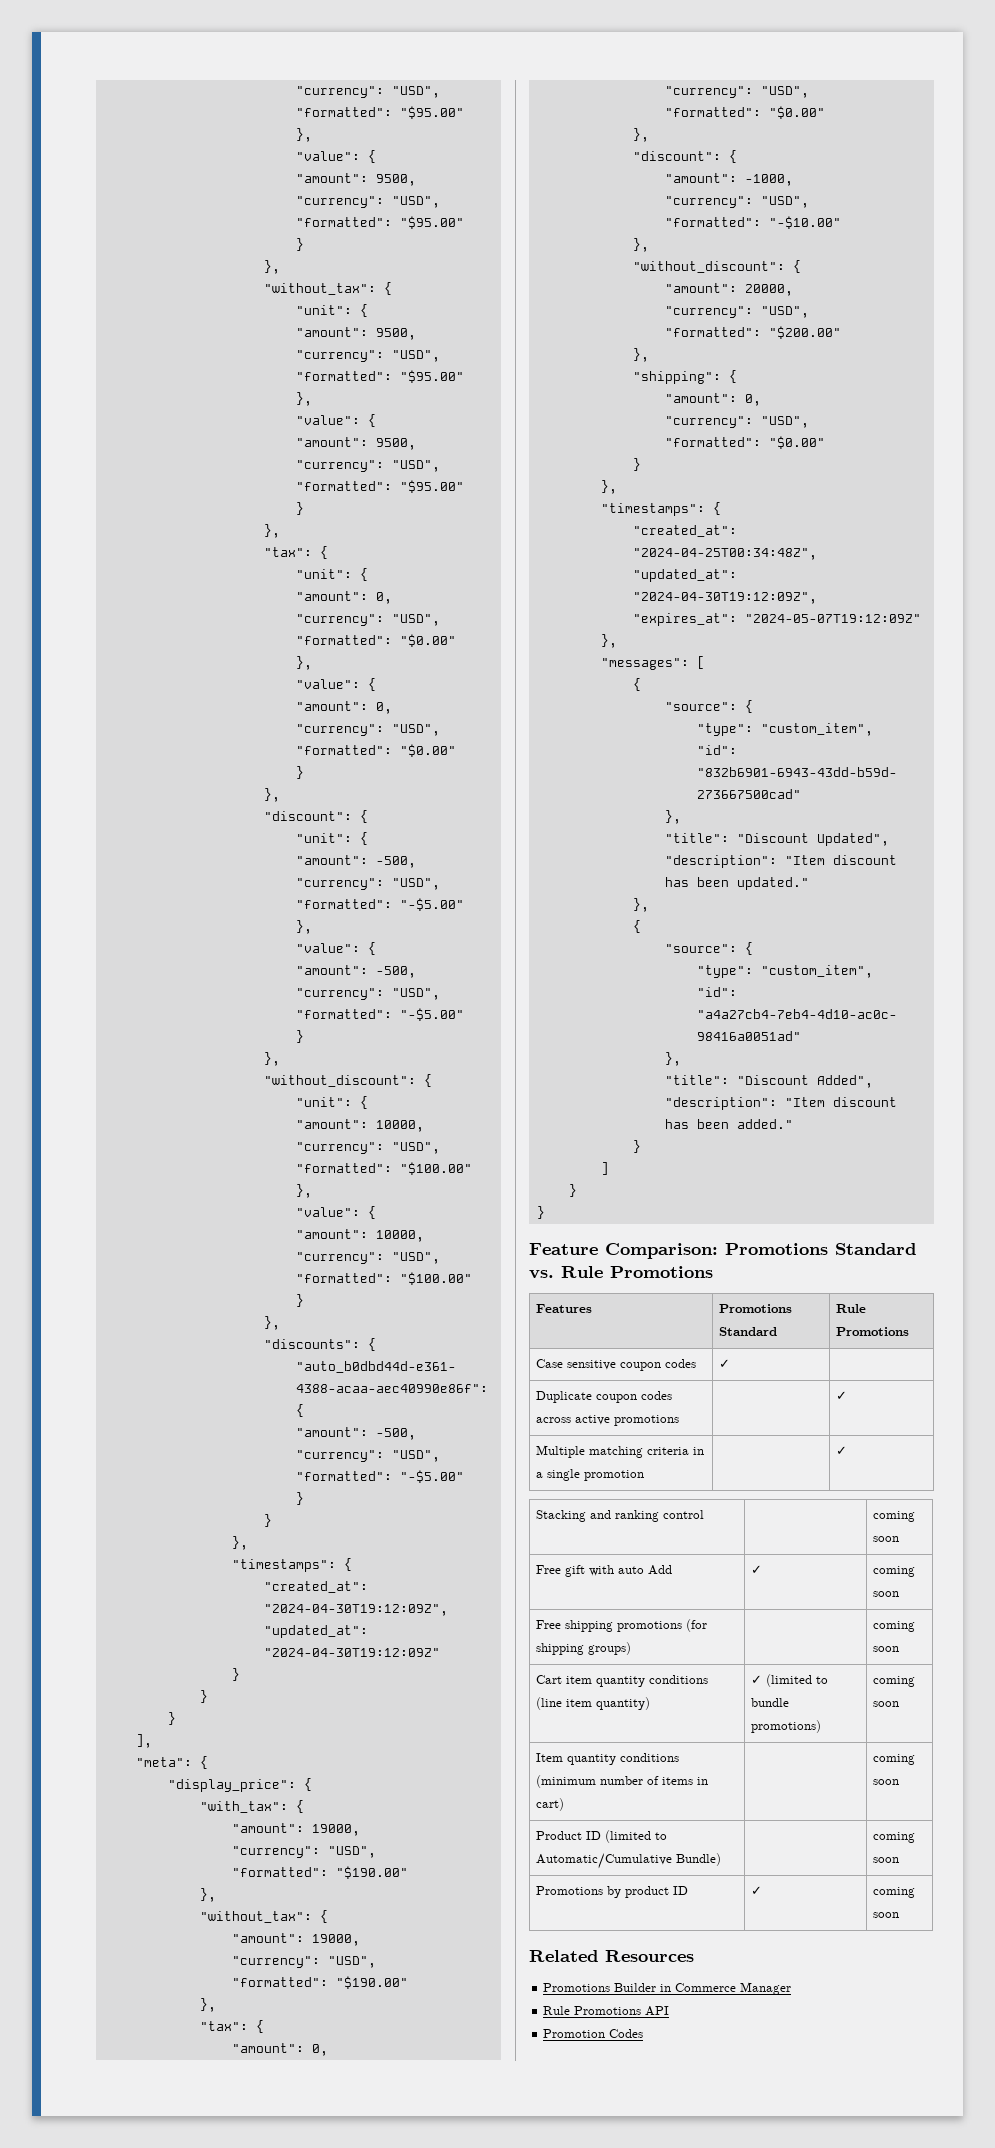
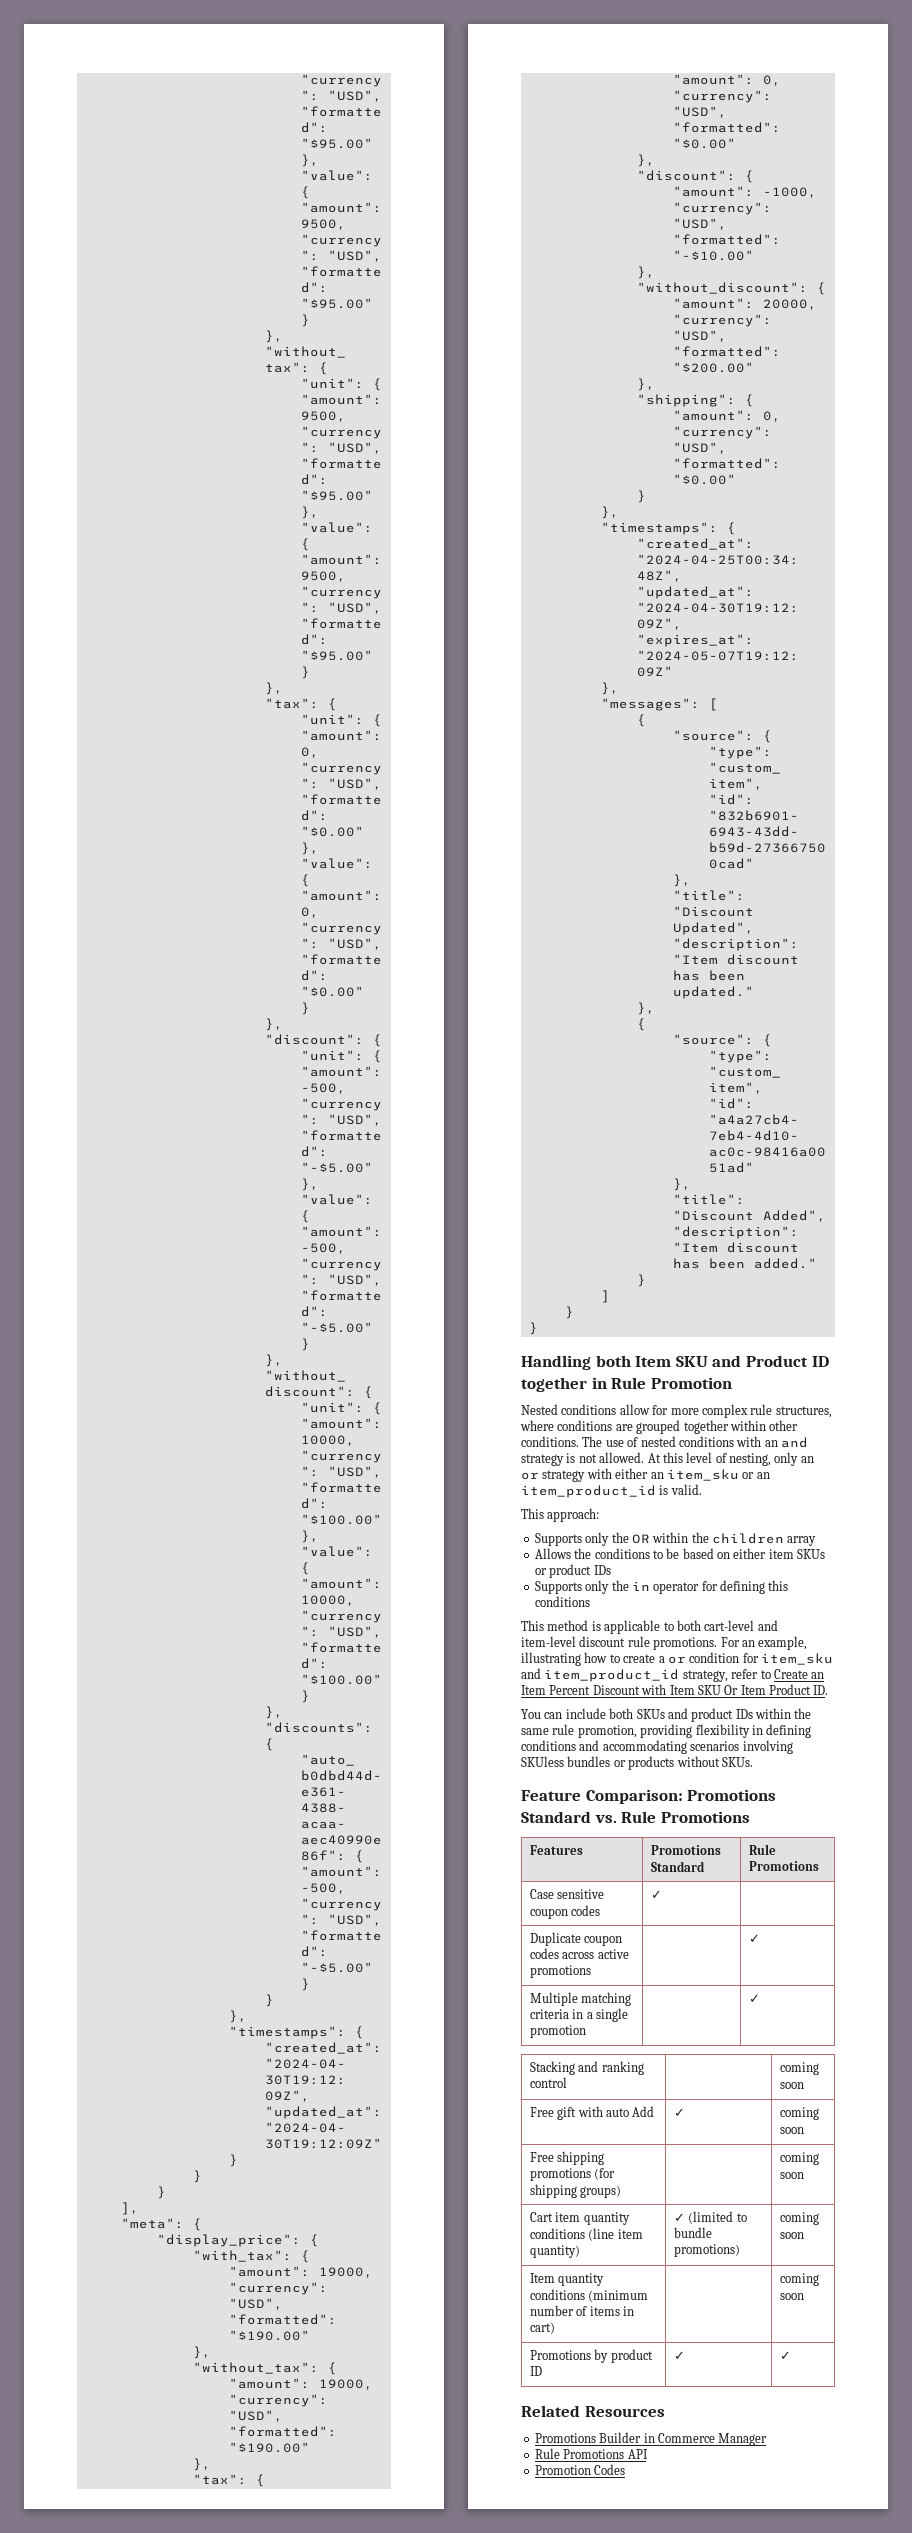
+ Handling both Item SKU and Product ID together in Rule Promotion
+ Nested conditions allow for more complex rule structures, where conditions are grouped together within other conditions. The use of nested conditions with an and strategy is not allowed. At this level of nesting, only an or strategy with either an item_sku or an item_product_id is valid.
+ This approach:
+ Supports only the OR within the children array
+ Allows the conditions to be based on either item SKUs or product IDs
+ Supports only the in operator for defining this conditions
+ This method is applicable to both cart-level and item-level discount rule promotions. For an example, illustrating how to create a or condition for item_sku and item_product_id strategy, refer to Create an Item Percent Discount with Item SKU Or Item Product ID.
+ You can include both SKUs and product IDs within the same rule promotion, providing flexibility in defining conditions and accommodating scenarios involving SKUless bundles or products without SKUs.
- Product ID (limited to Automatic/Cumulative Bundle) | | coming soon
- Promotions by product ID | ✓ | coming soon
+ Promotions by product ID | ✓ | ✓

